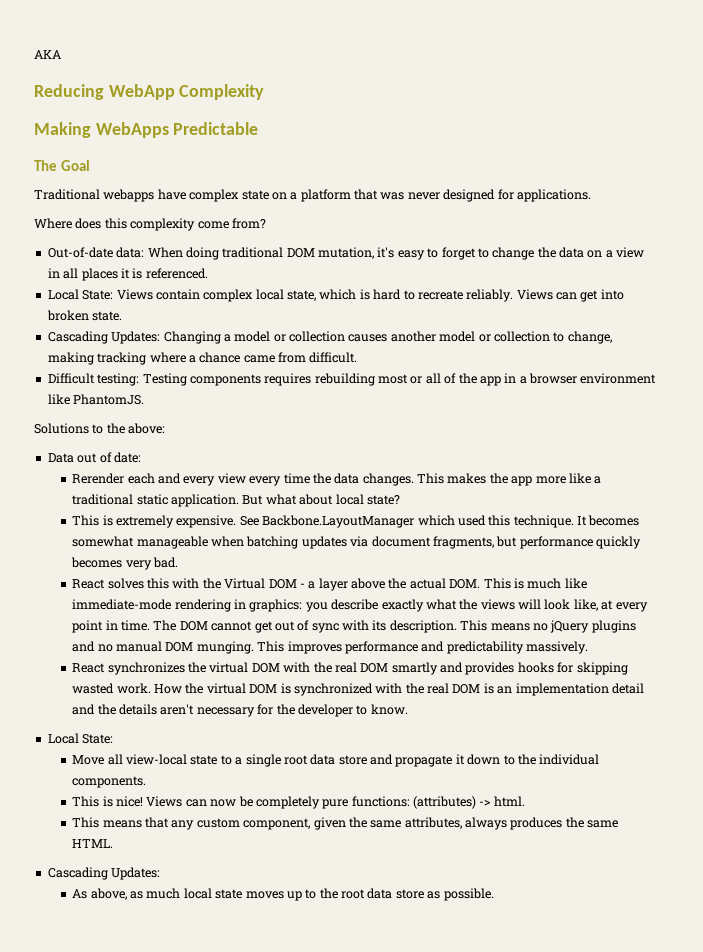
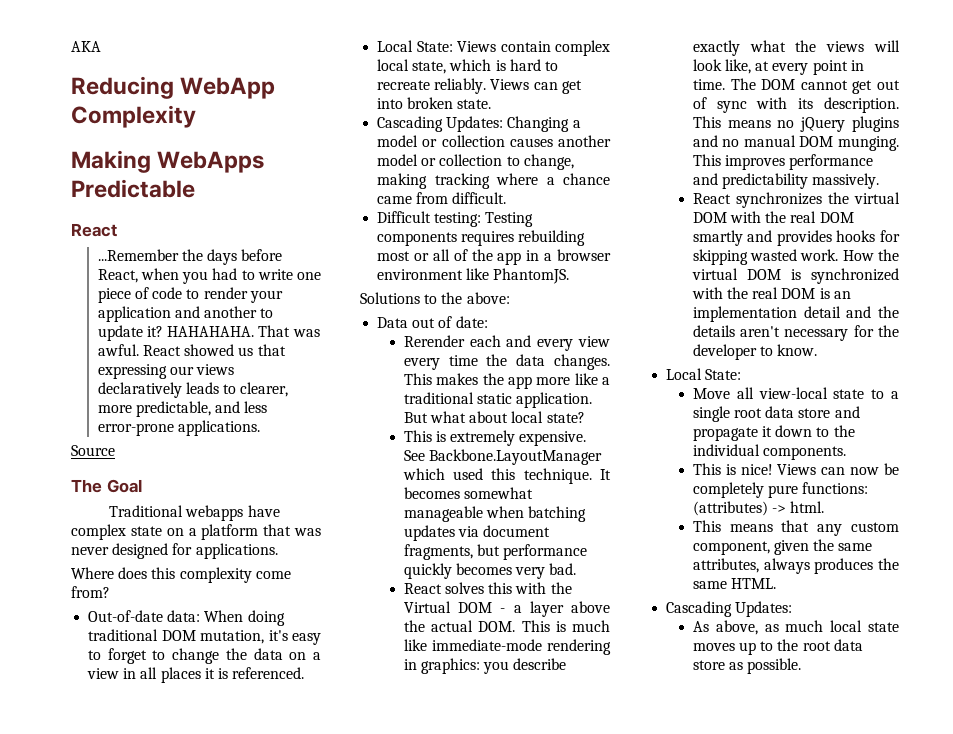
  Making WebApps Predictable
+ React
+ ...Remember the days before React, when you had to write one piece of code to render your application and another to update it? HAHAHAHA. That was awful. React showed us that expressing our views declaratively leads to clearer, more predictable, and less error-prone applications.
+ Source

